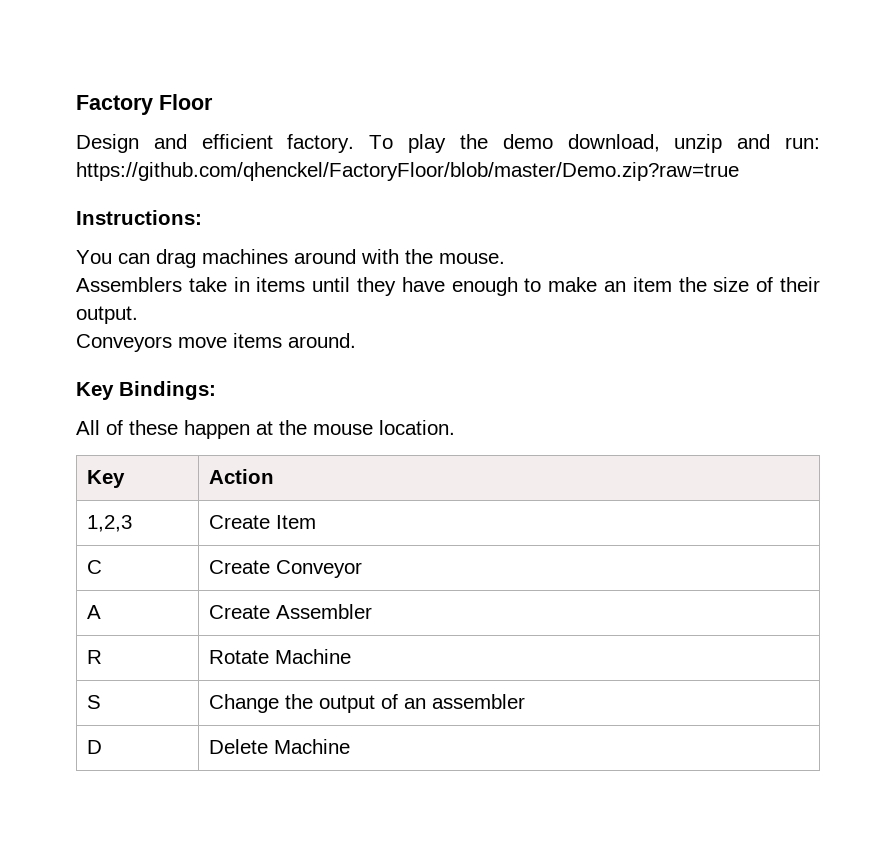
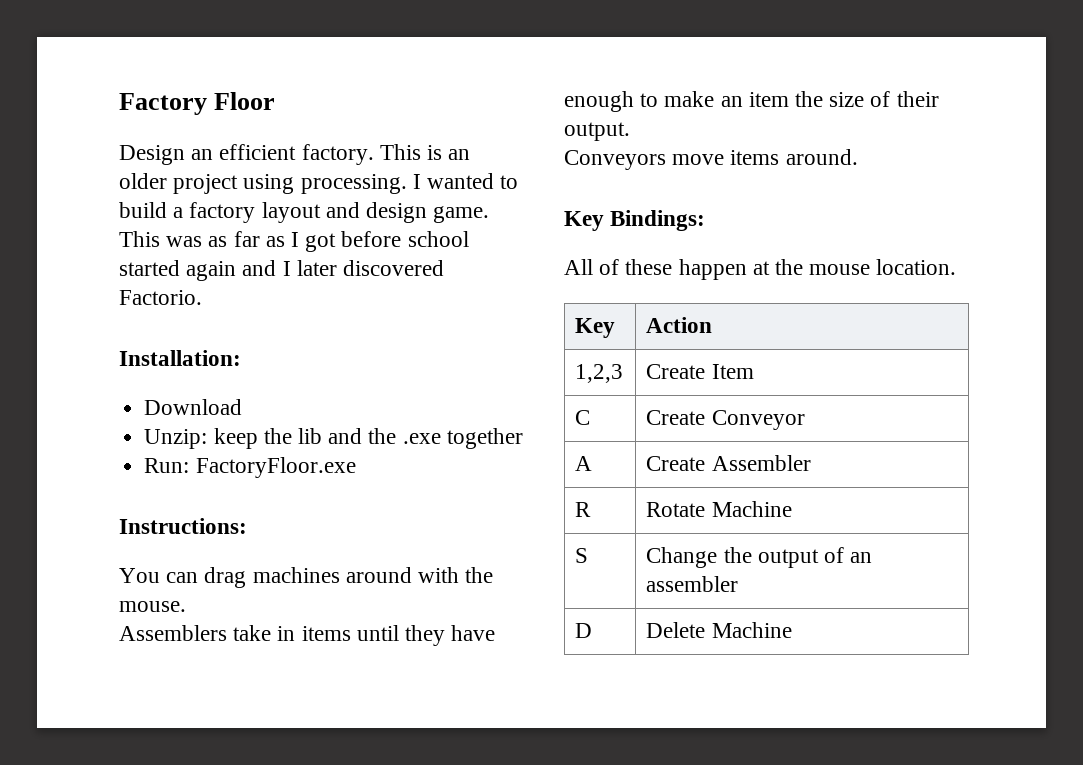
- Design and efficient factory.
+ Design an efficient factory.
- To play the demo download, unzip and run: https://github.com/qhenckel/FactoryFloor/blob/master/Demo.zip?raw=true
+ This is an older project using processing. I wanted to build a factory layout and design game. This was as far as I got before school started again and I later discovered Factorio.
+ Installation:
+ Download
+ Unzip: keep the lib and the .exe together
+ Run: FactoryFloor.exe

